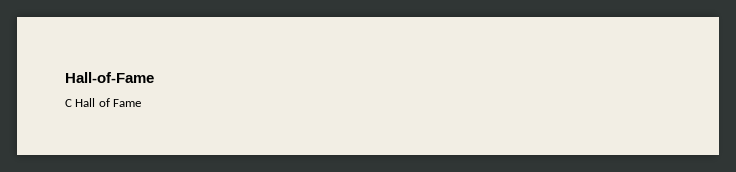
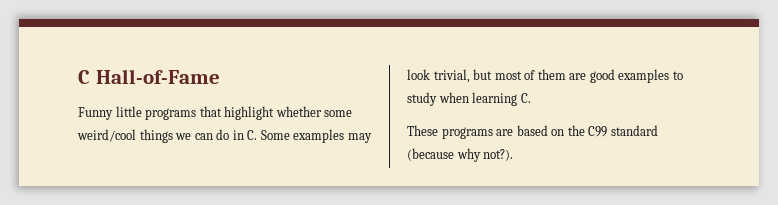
- Hall-of-Fame
+ C Hall-of-Fame
- C Hall of Fame
+ Funny little programs that highlight whether some weird/cool things we can do in C. Some examples may look trivial, but most of them are good examples to study when learning C.
+ These programs are based on the C99 standard (because why not?).

